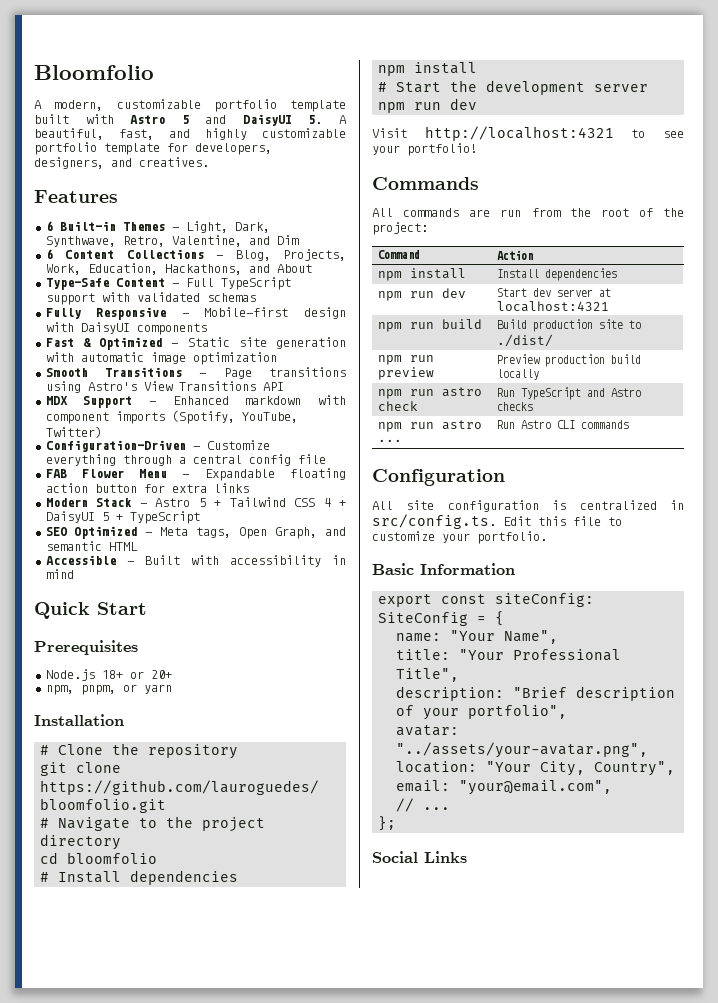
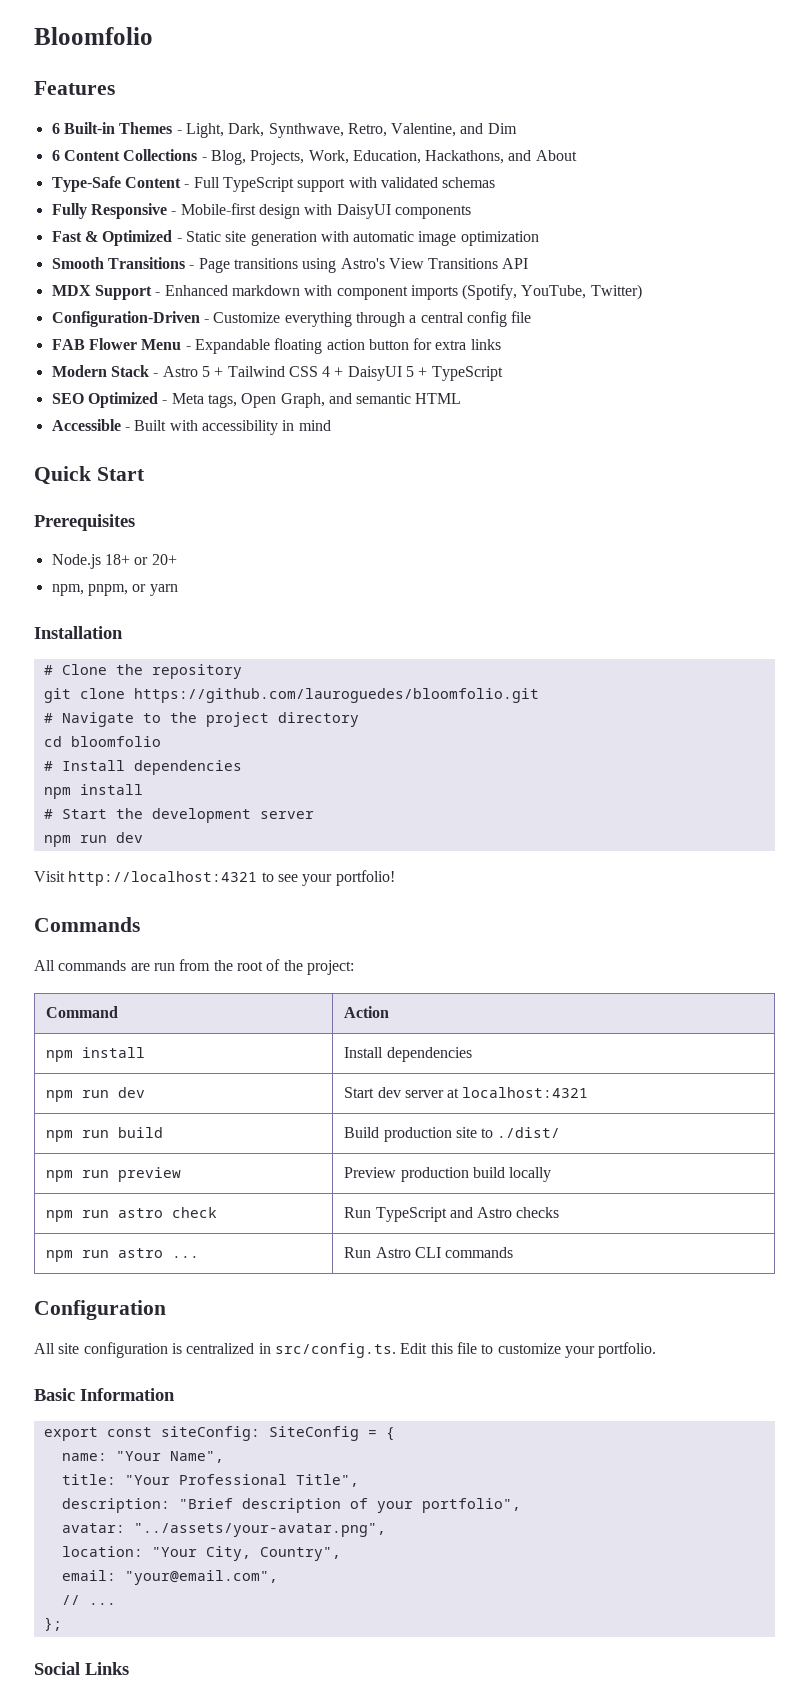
- A modern, customizable portfolio template built with Astro 5 and DaisyUI 5. A beautiful, fast, and highly customizable portfolio template for developers, designers, and creatives.

